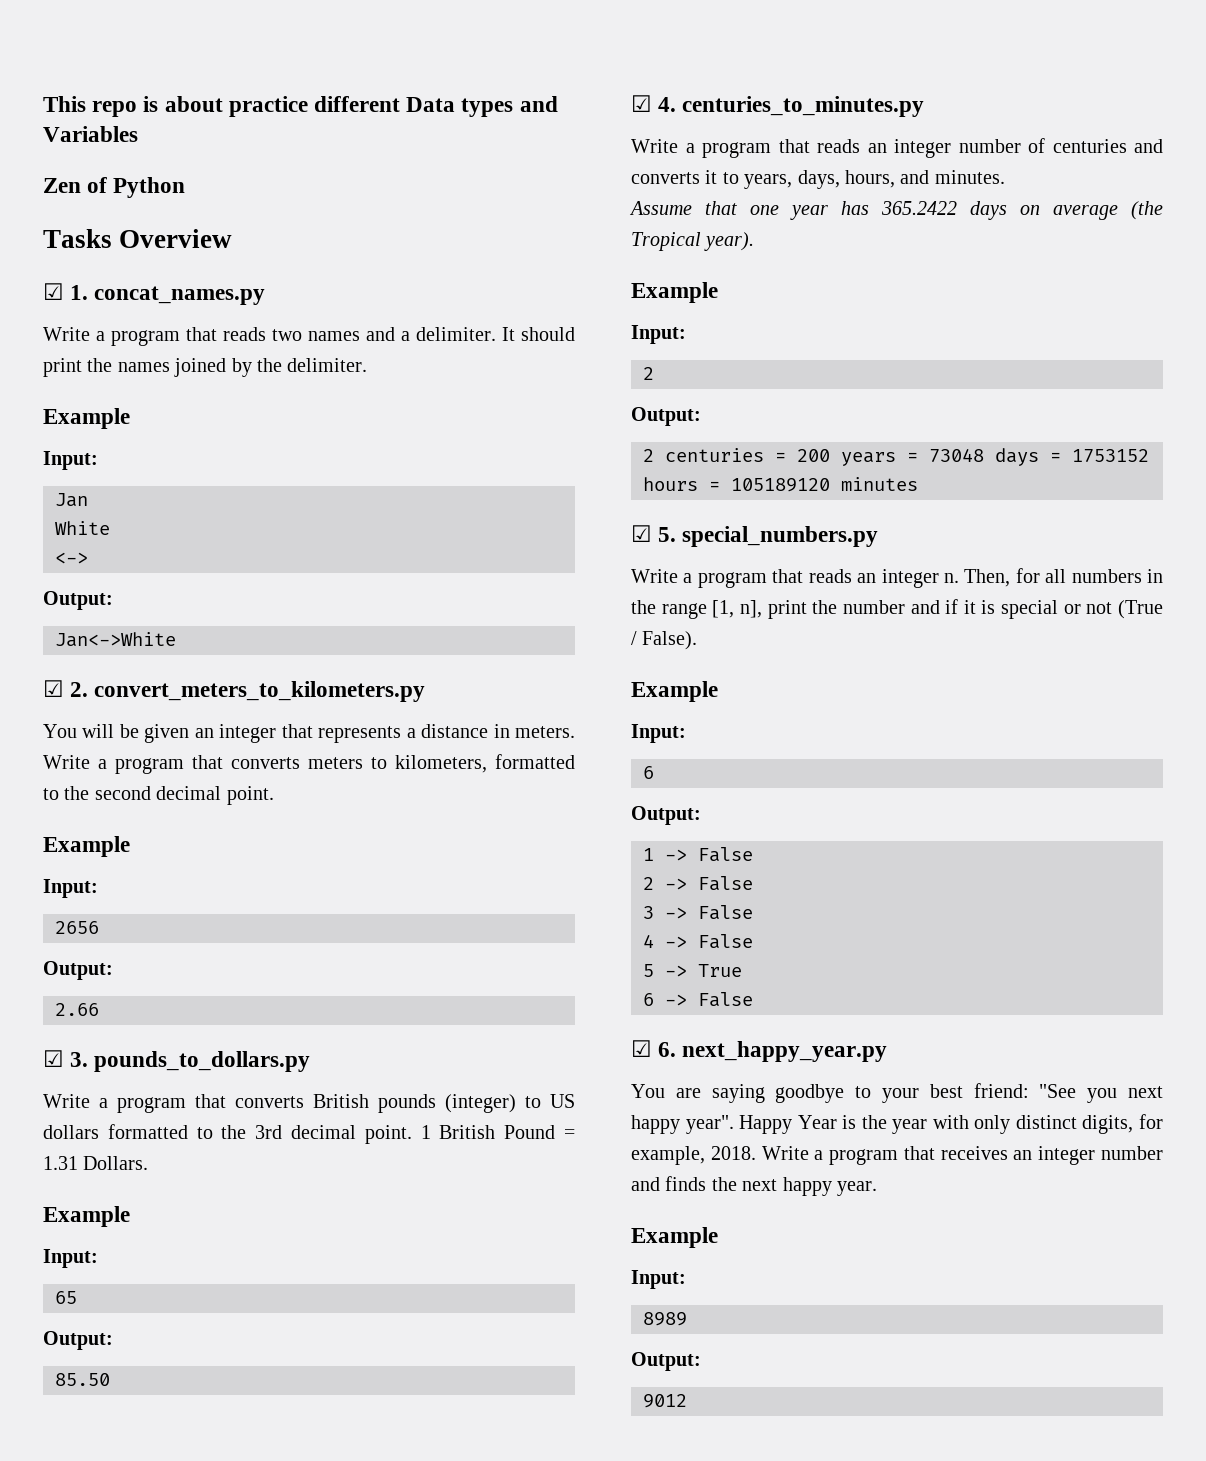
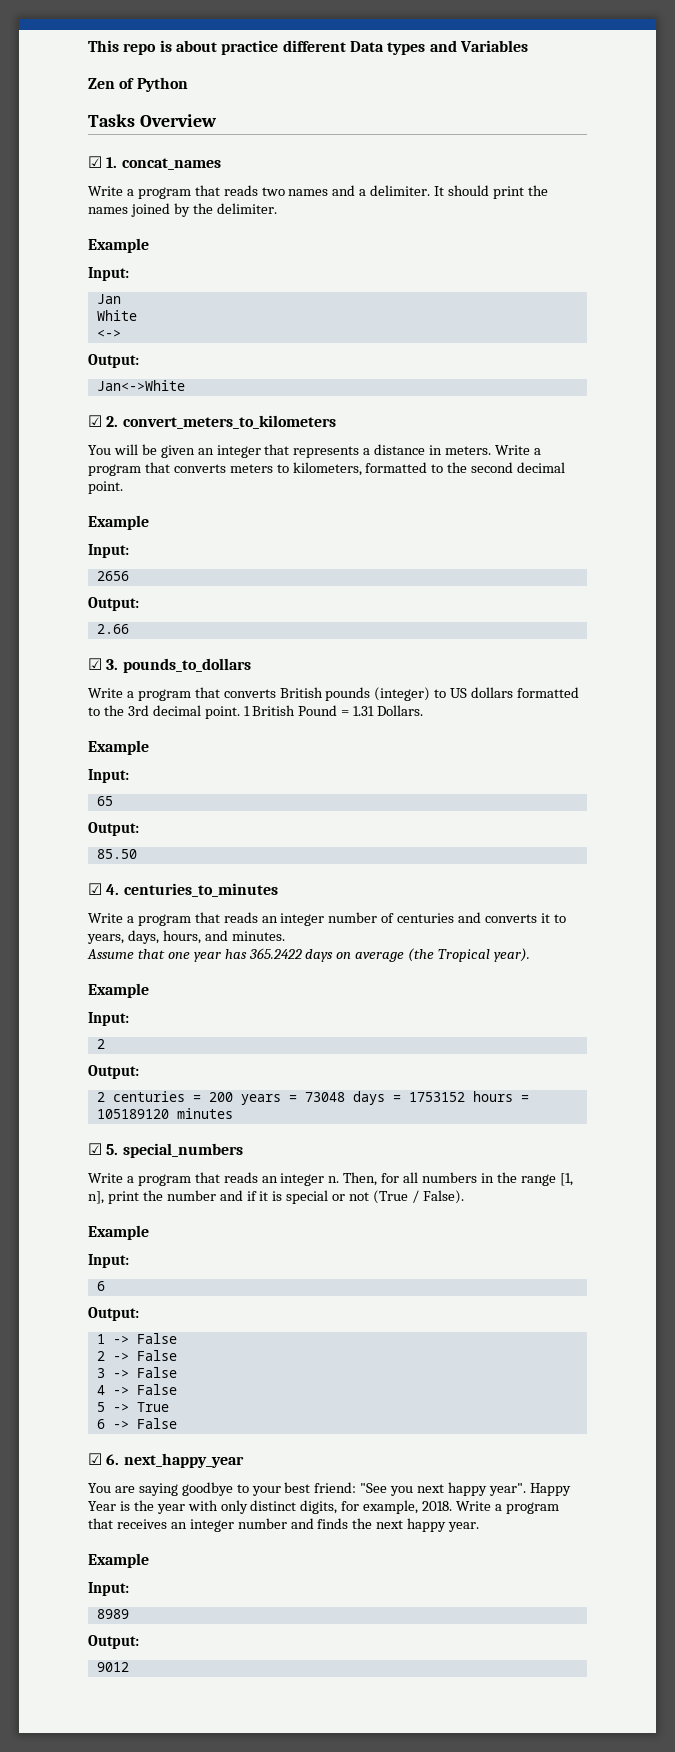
- ☑ 1. concat_names.py
+ ☑ 1. concat_names
- ☑ 2. convert_meters_to_kilometers.py
+ ☑ 2. convert_meters_to_kilometers
- ☑ 3. pounds_to_dollars.py
+ ☑ 3. pounds_to_dollars
- ☑ 4. centuries_to_minutes.py
+ ☑ 4. centuries_to_minutes
- ☑ 5. special_numbers.py
+ ☑ 5. special_numbers
- ☑ 6. next_happy_year.py
+ ☑ 6. next_happy_year

